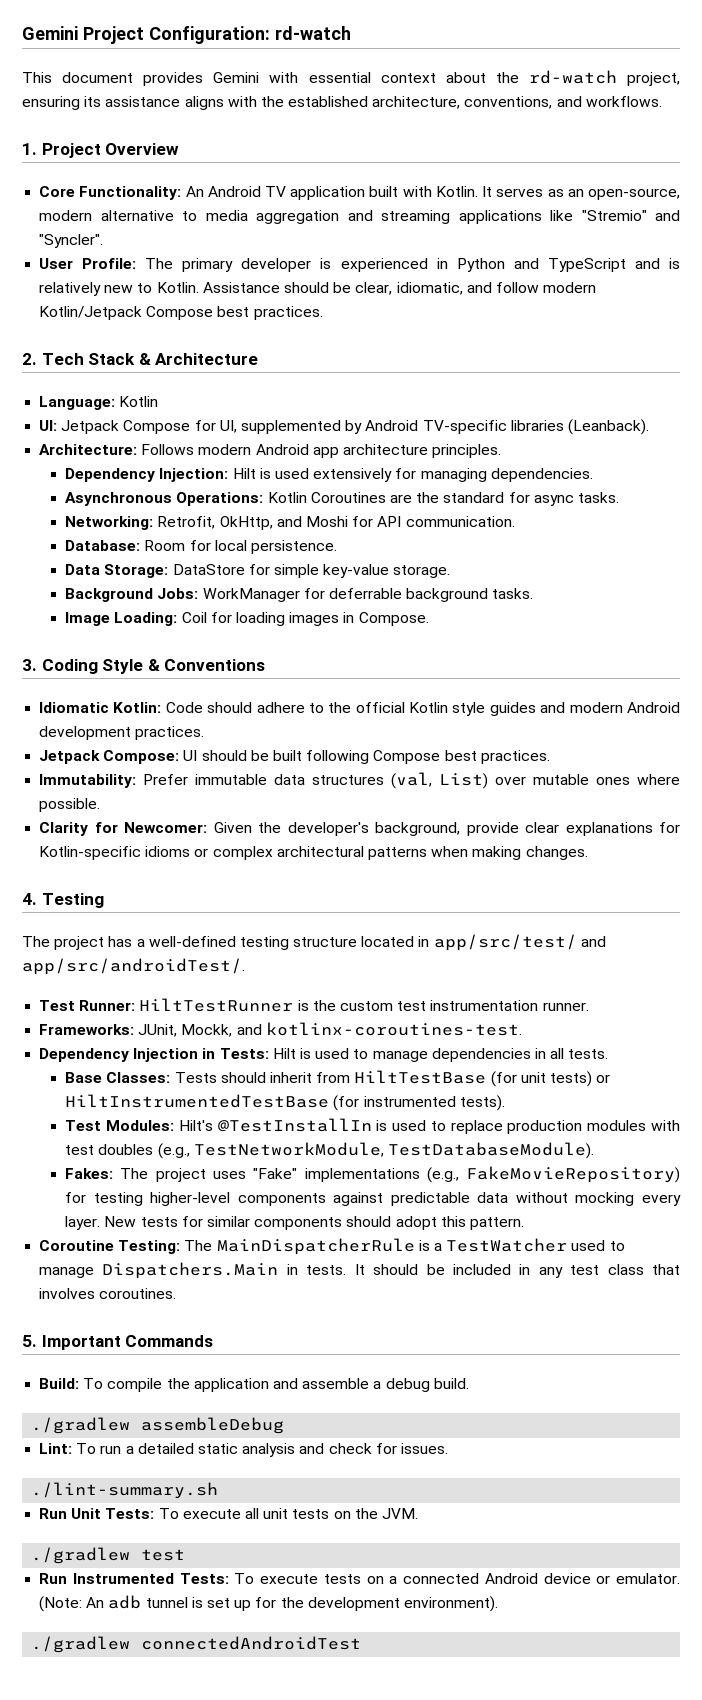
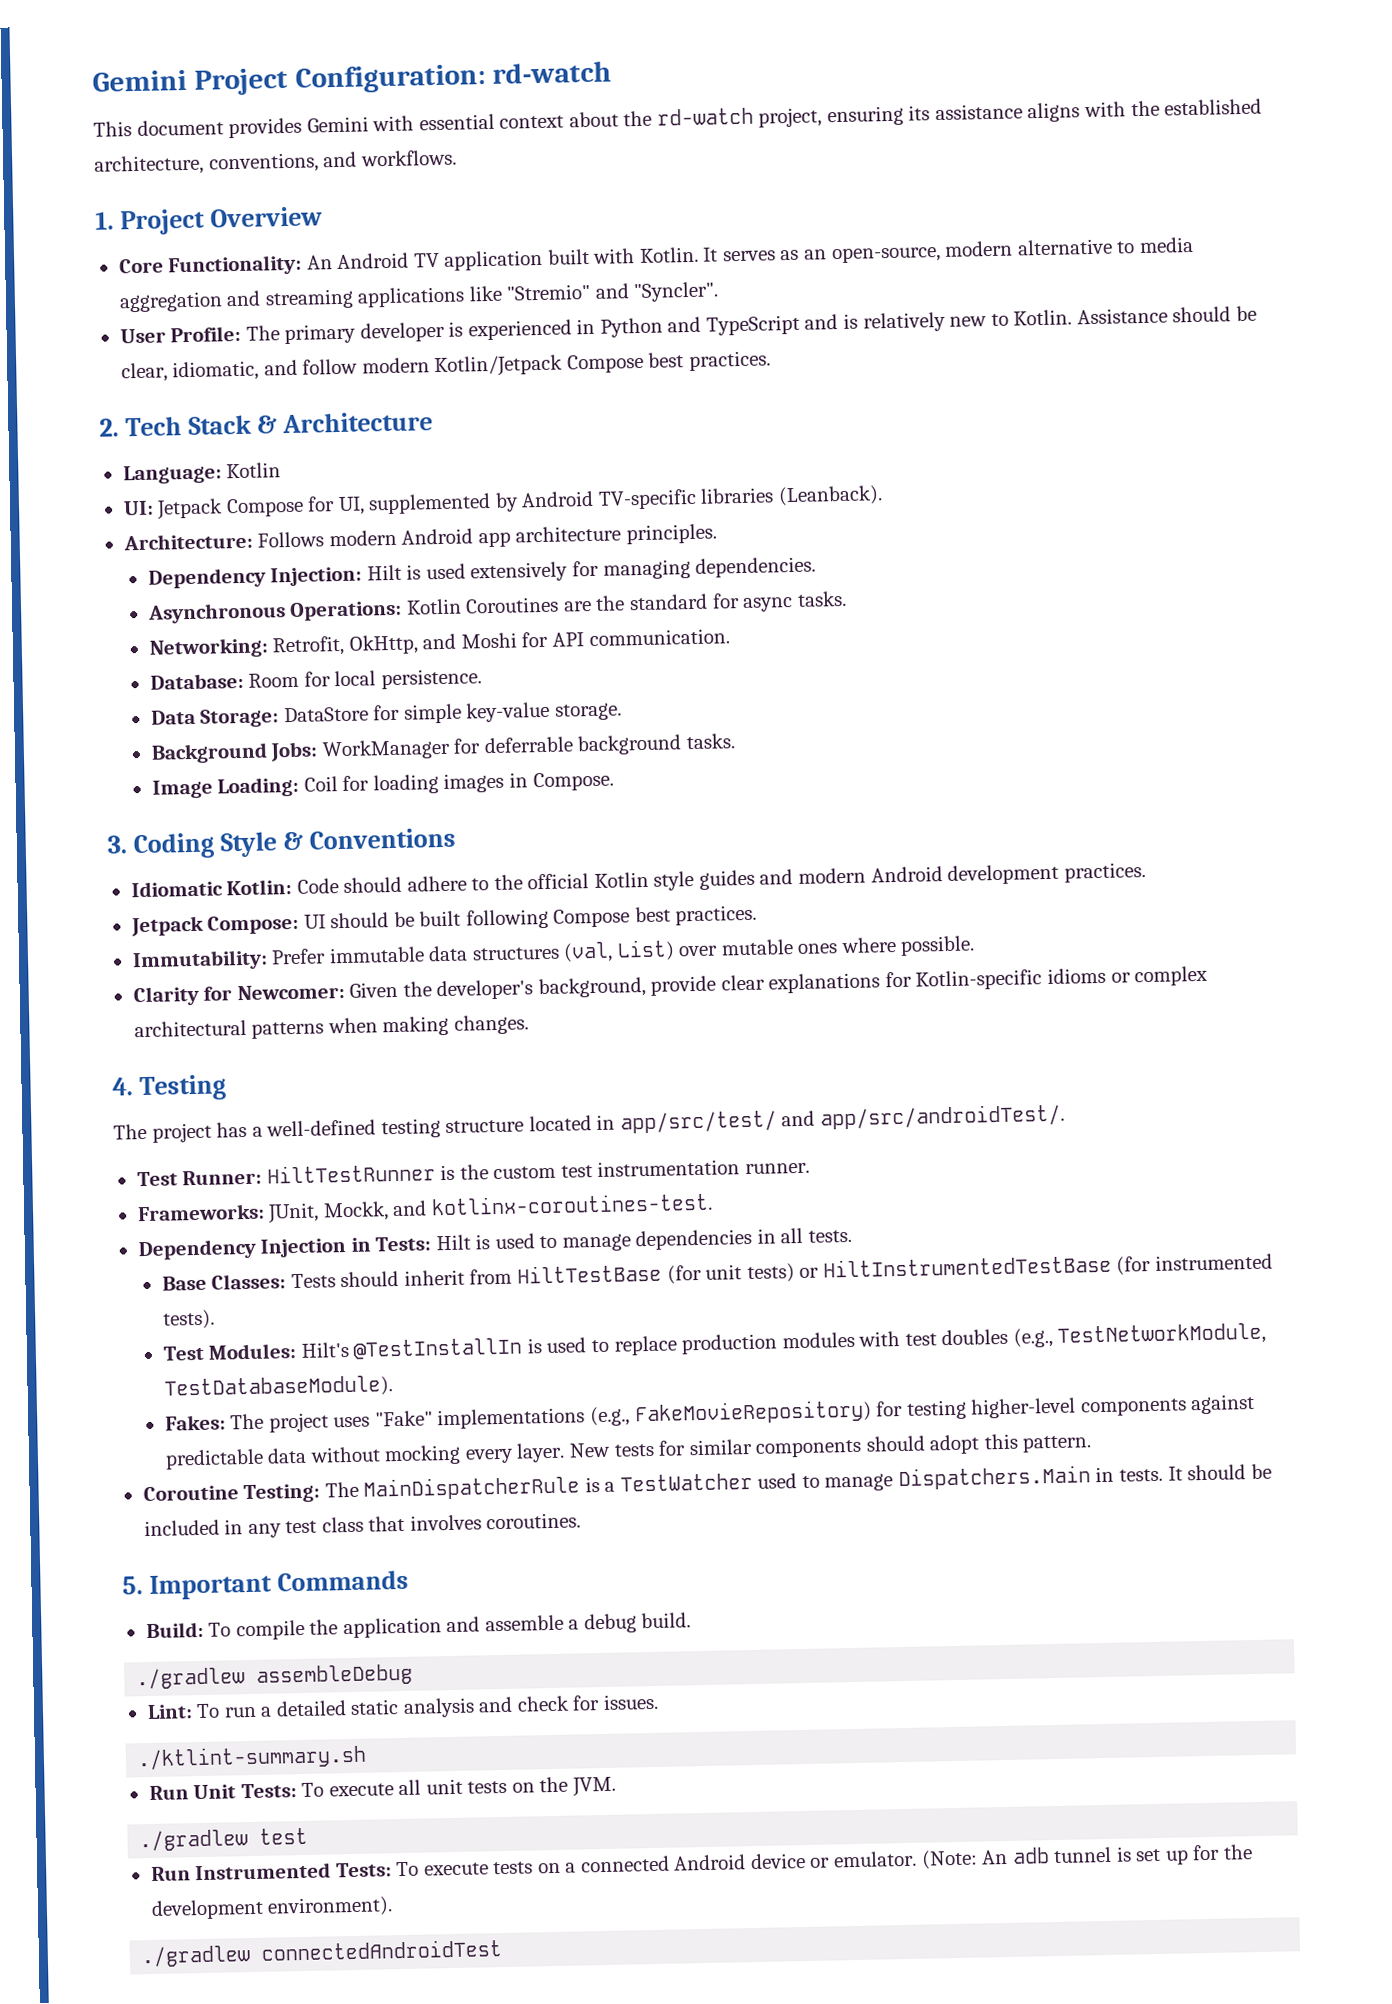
- ./lint-summary.sh
+ ./ktlint-summary.sh

